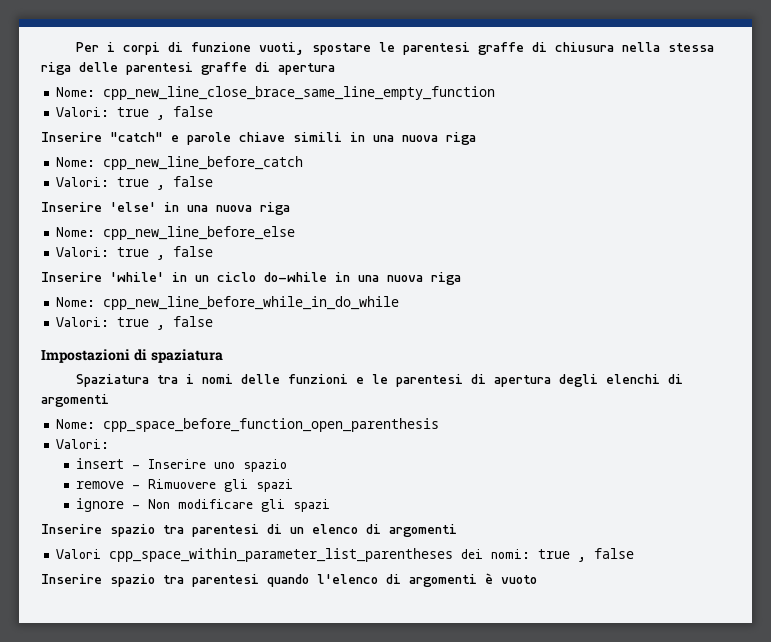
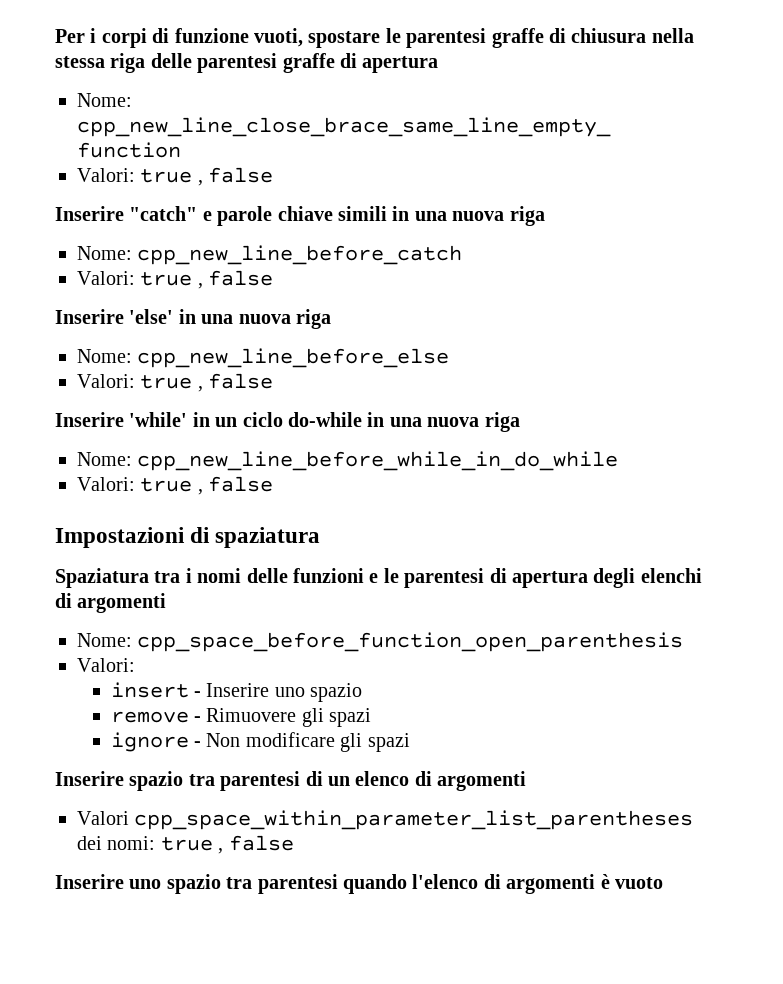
- Inserire spazio tra parentesi quando l'elenco di argomenti è vuoto
+ Inserire uno spazio tra parentesi quando l'elenco di argomenti è vuoto

